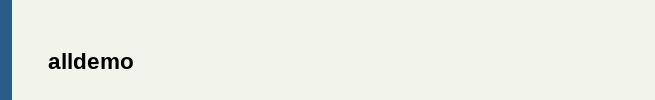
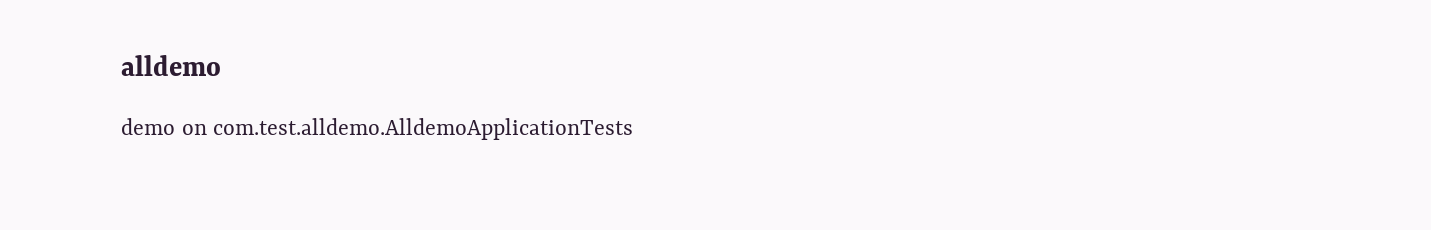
+ demo on com.test.alldemo.AlldemoApplicationTests

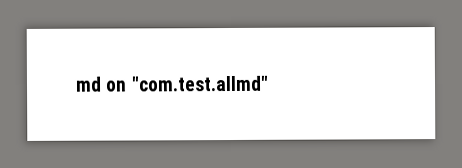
- alldemo
- demo on com.test.alldemo.AlldemoApplicationTests
+ md on "com.test.allmd"

